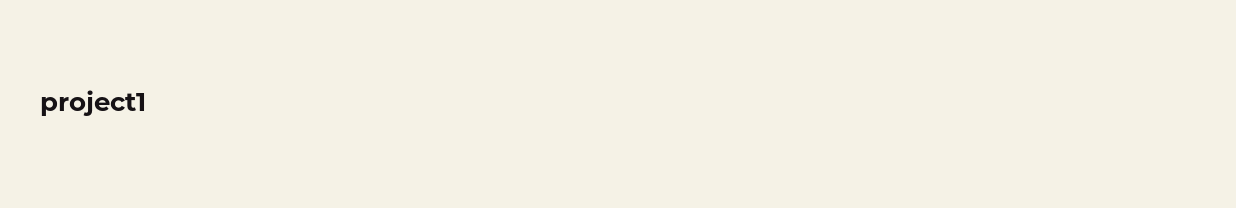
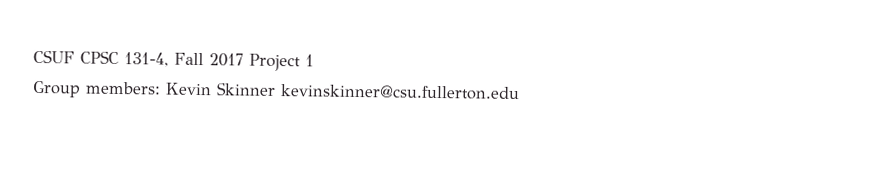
- project1
+ CSUF CPSC 131-4, Fall 2017 Project 1
+ Group members: Kevin Skinner kevinskinner@csu.fullerton.edu

